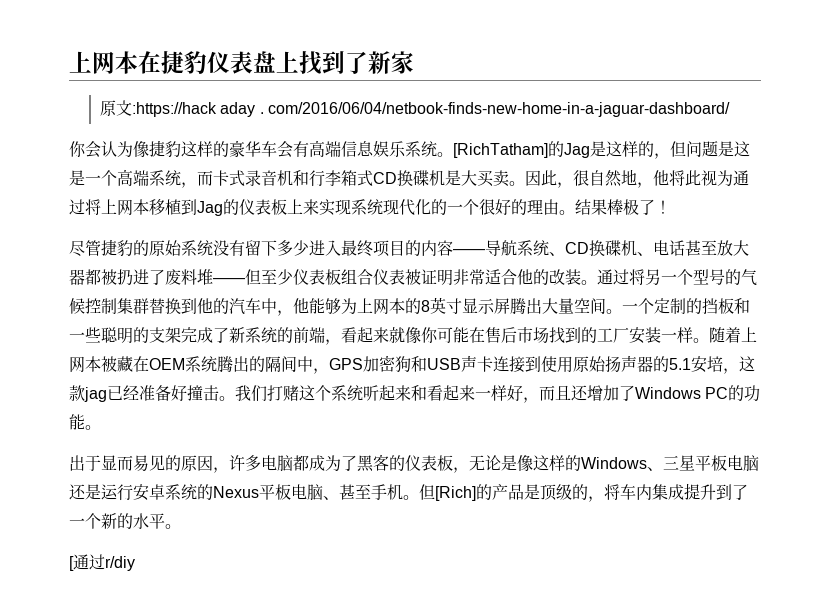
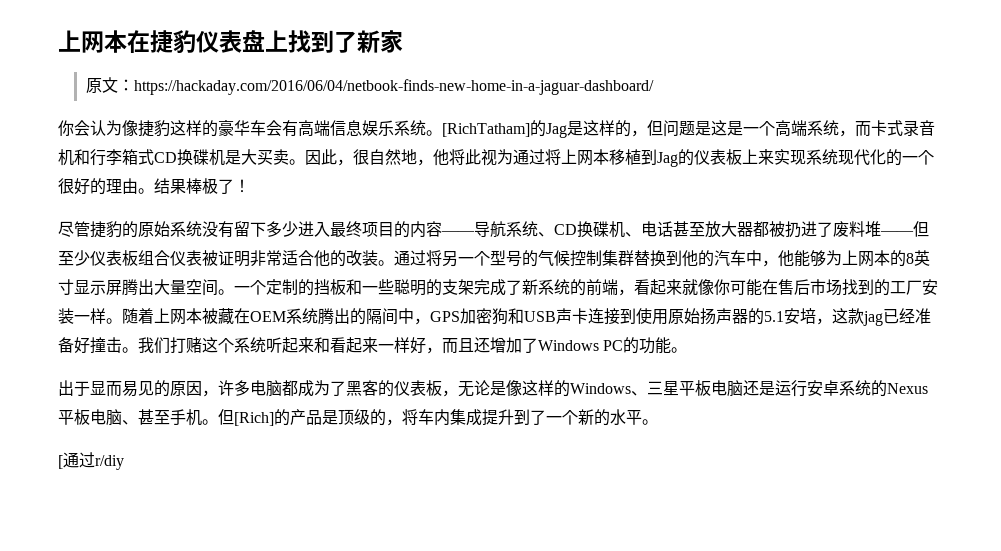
- 原文:https://hack aday . com/2016/06/04/netbook-finds-new-home-in-a-jaguar-dashboard/
+ 原文：https://hackaday.com/2016/06/04/netbook-finds-new-home-in-a-jaguar-dashboard/

